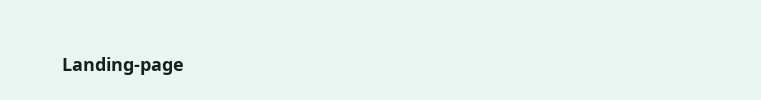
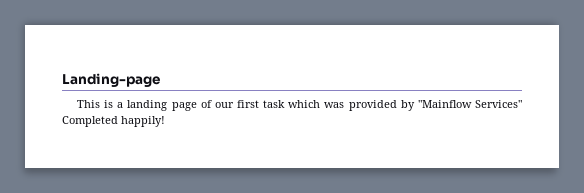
+ This is a landing page of our first task which was provided by "Mainflow Services" Completed happily!

